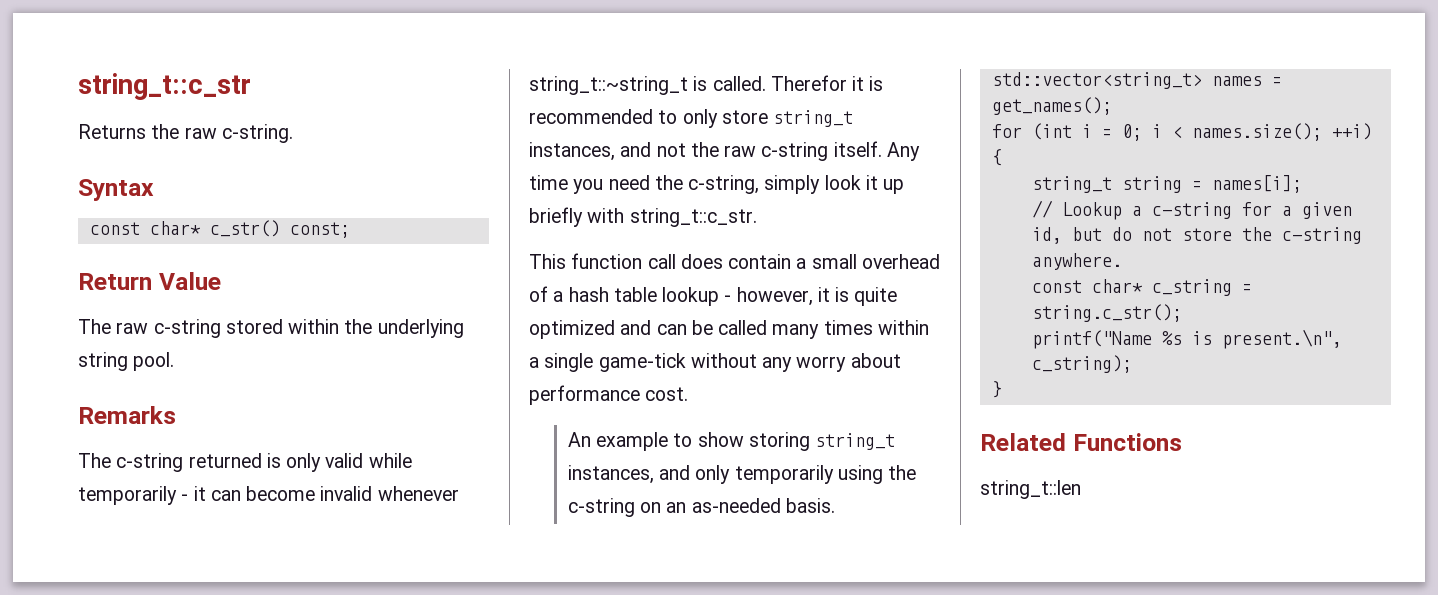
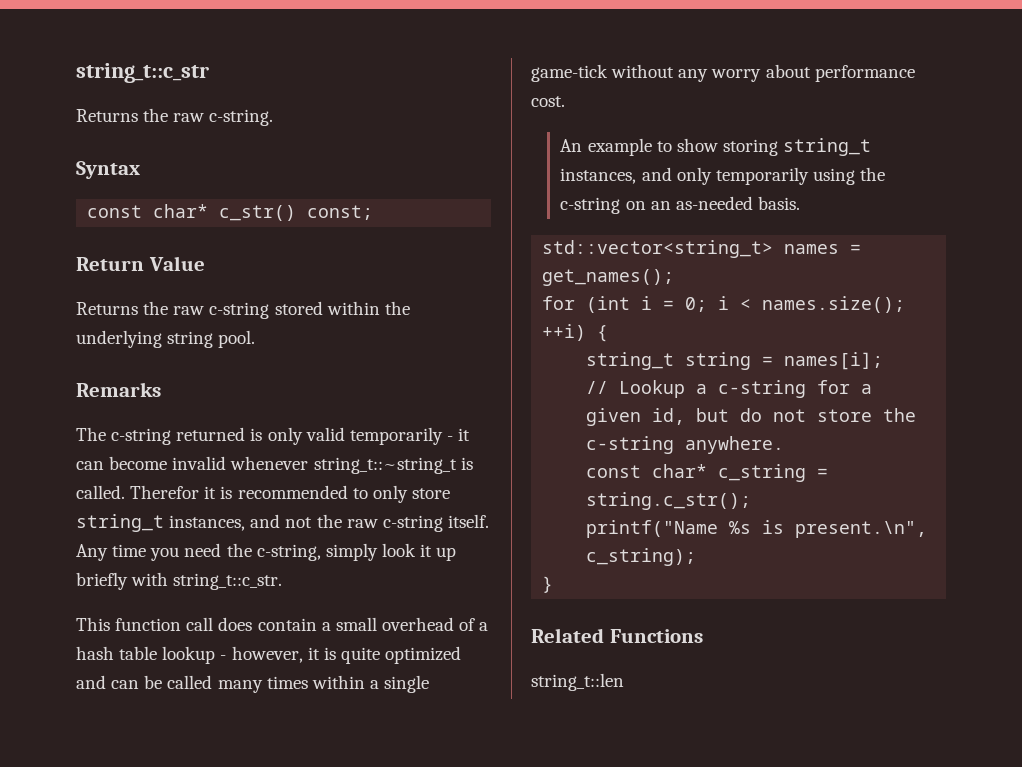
- The raw c-string stored within the underlying string pool.
+ Returns the raw c-string stored within the underlying string pool.
- The c-string returned is only valid while temporarily - it can become invalid whenever string_t::~string_t is called.
+ The c-string returned is only valid temporarily - it can become invalid whenever string_t::~string_t is called.

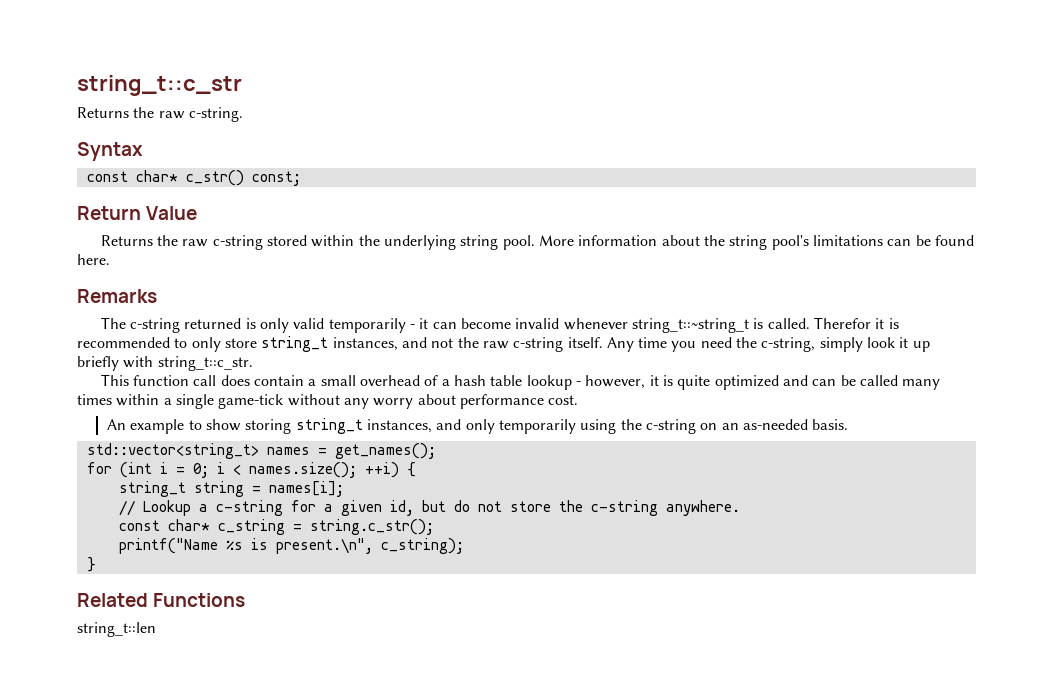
+ More information about the string pool's limitations can be found here.

